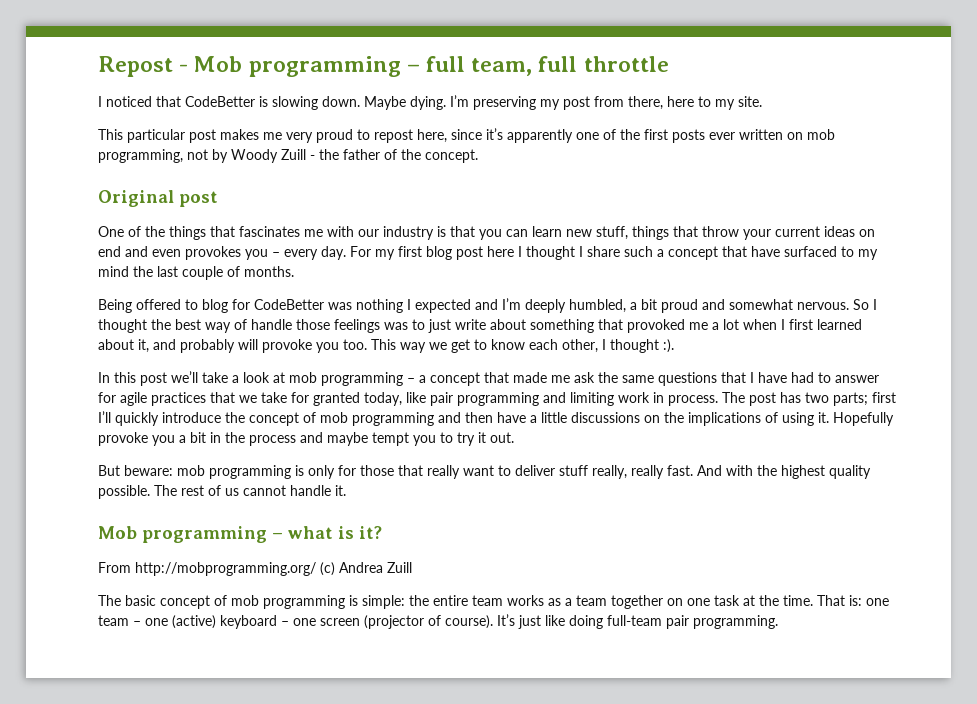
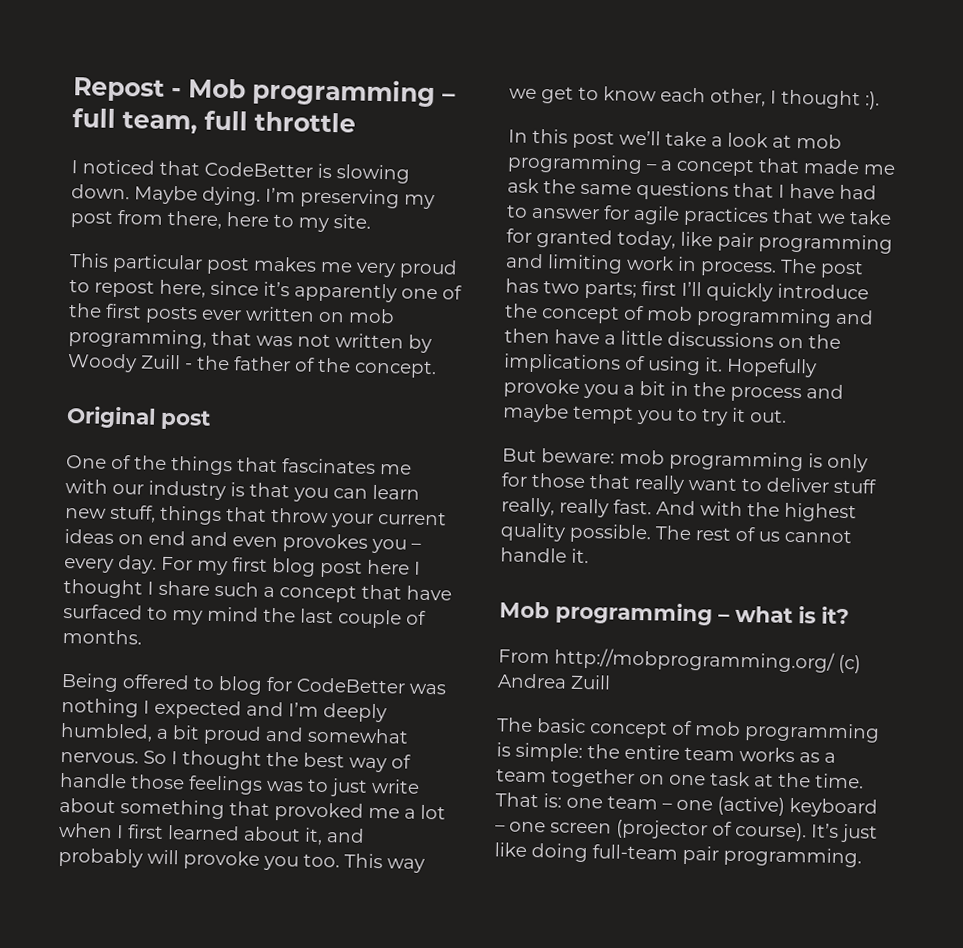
- This particular post makes me very proud to repost here, since it’s apparently one of the first posts ever written on mob programming, not by Woody Zuill - the father of the concept.
+ This particular post makes me very proud to repost here, since it’s apparently one of the first posts ever written on mob programming, that was not written by Woody Zuill - the father of the concept.

